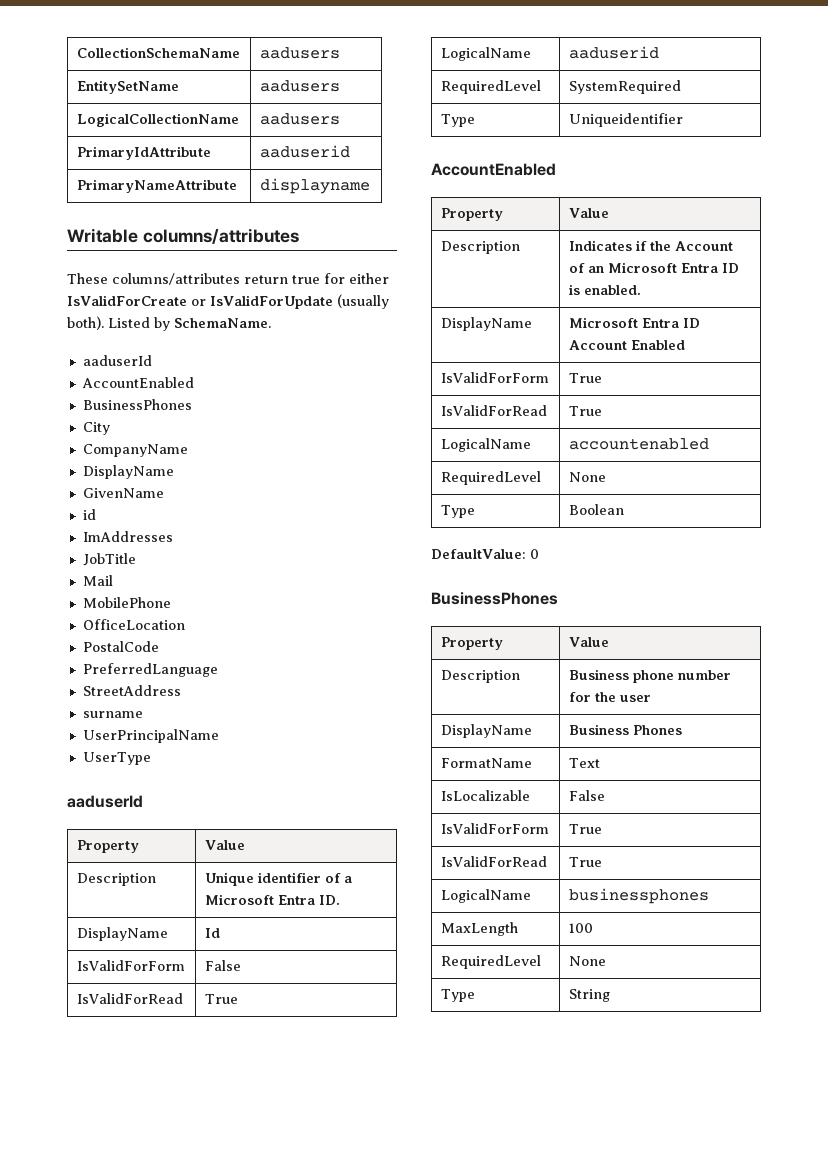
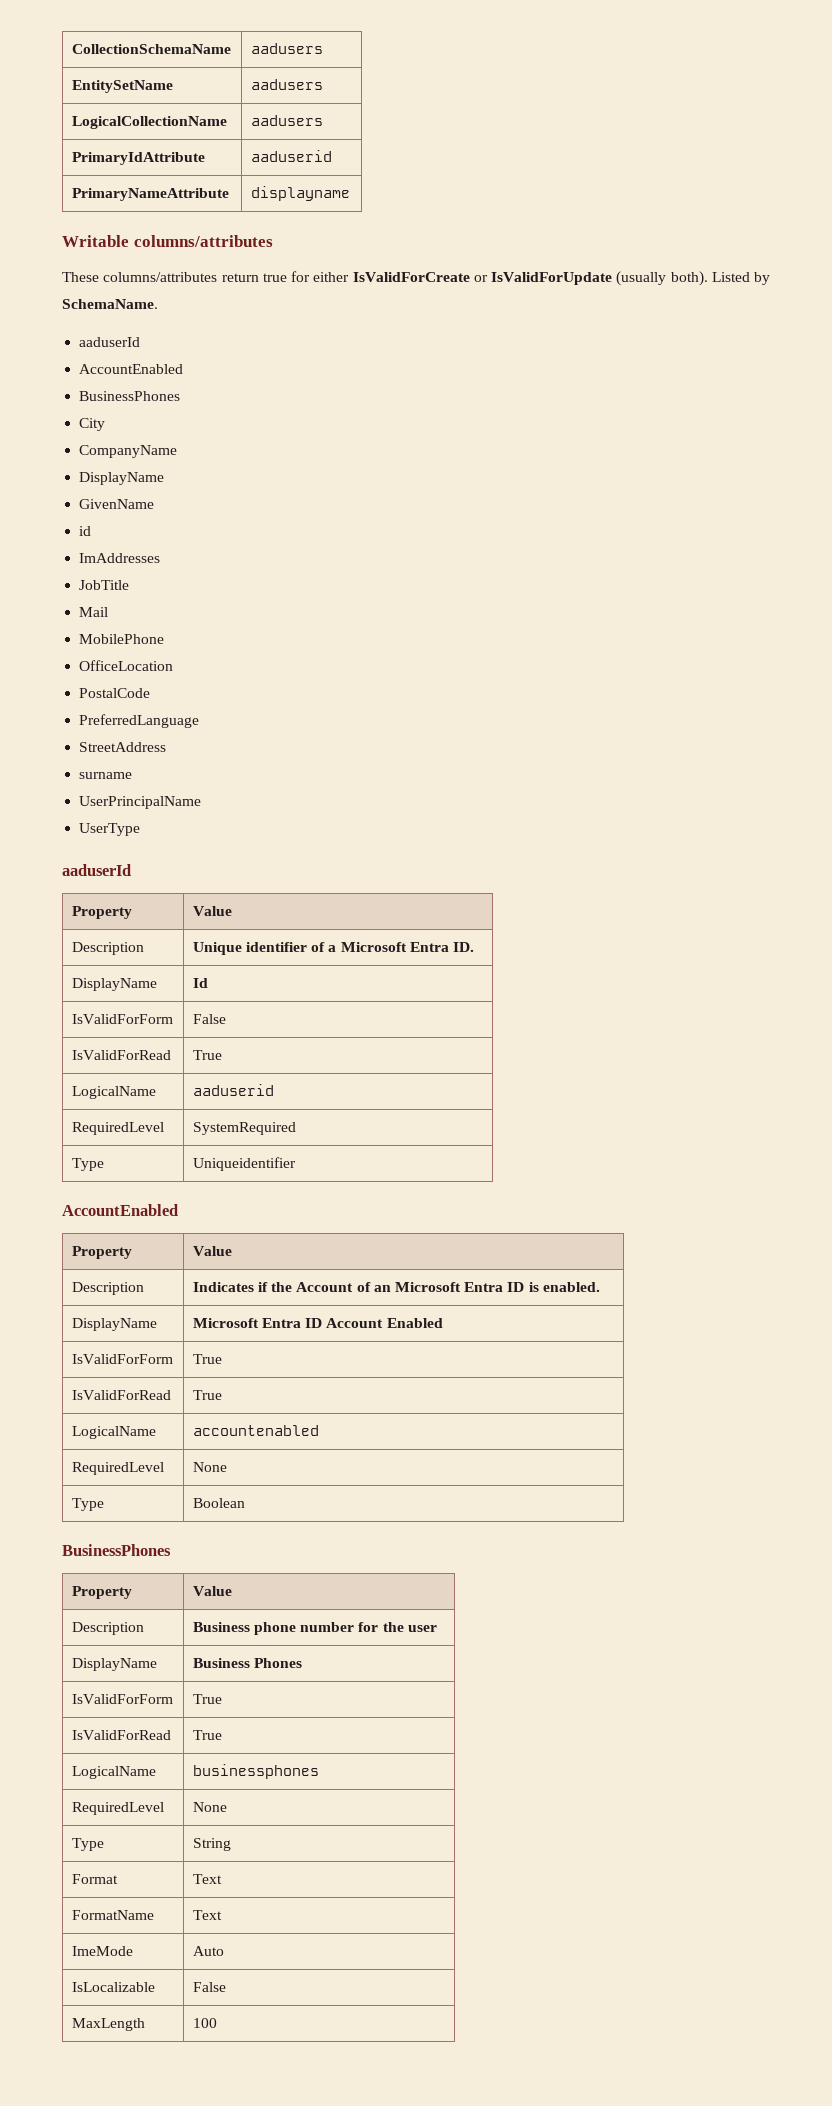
- DefaultValue: 0
- FormatName | Text
- IsLocalizable | False
- MaxLength | 100
+ Format | Text
+ FormatName | Text
+ ImeMode | Auto
+ IsLocalizable | False
+ MaxLength | 100

